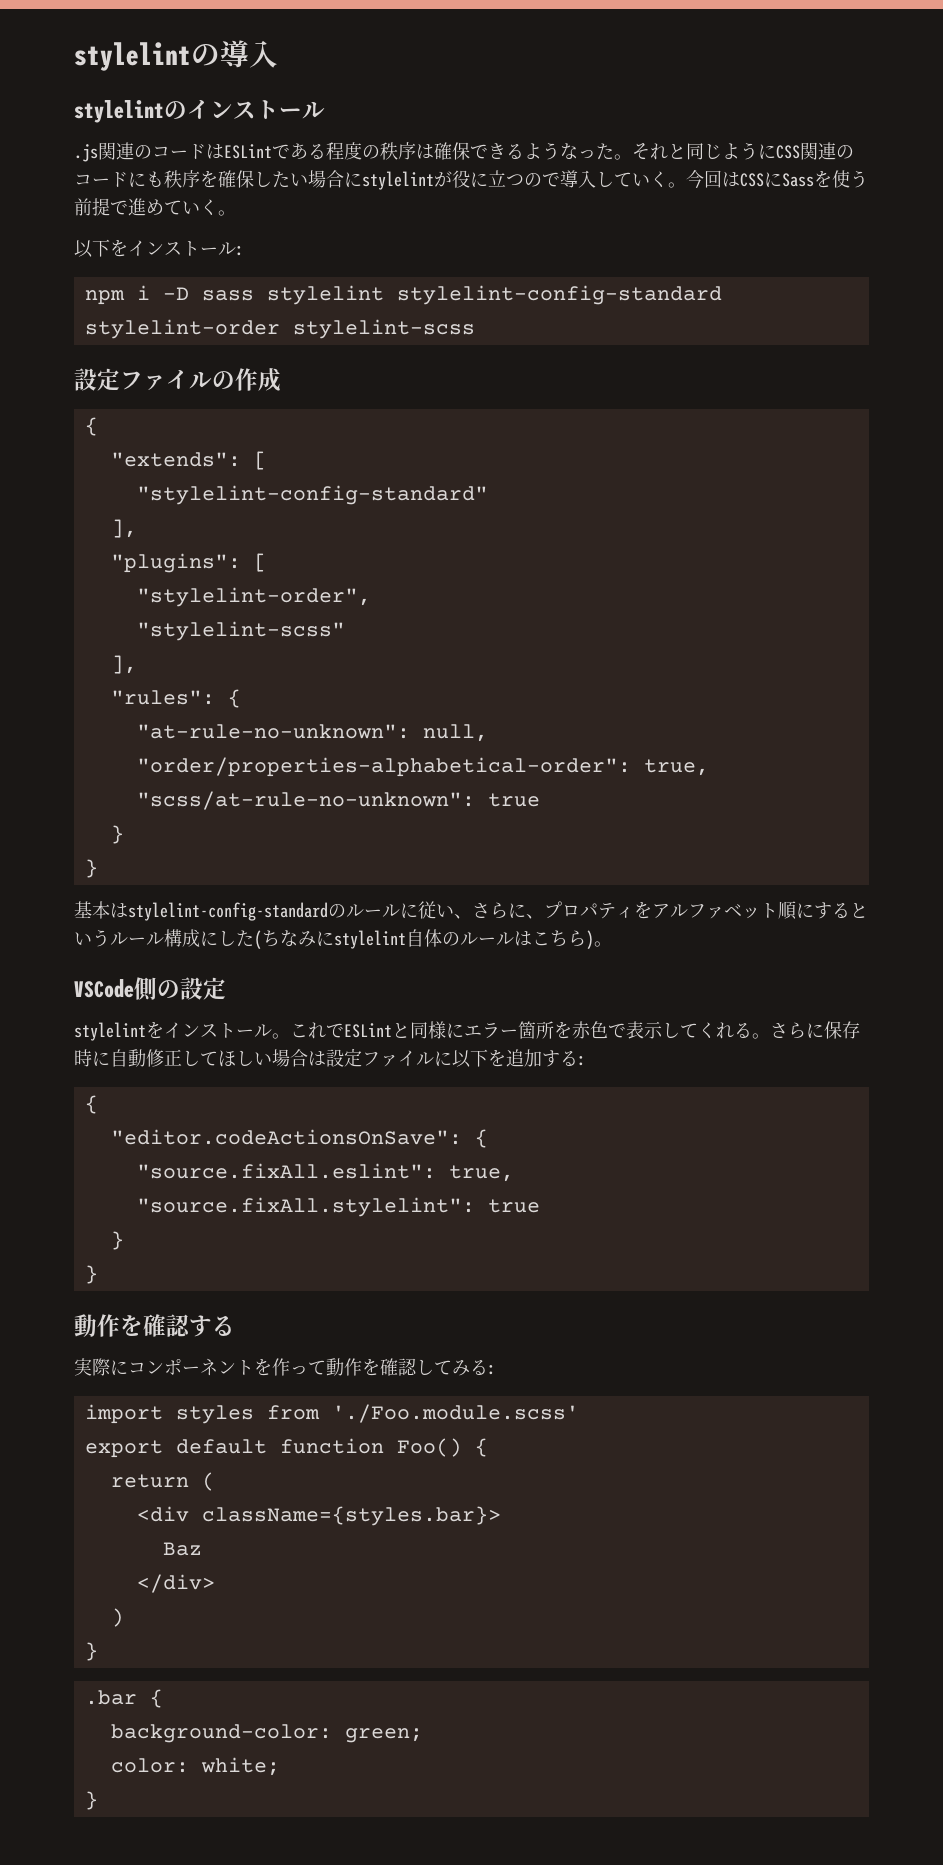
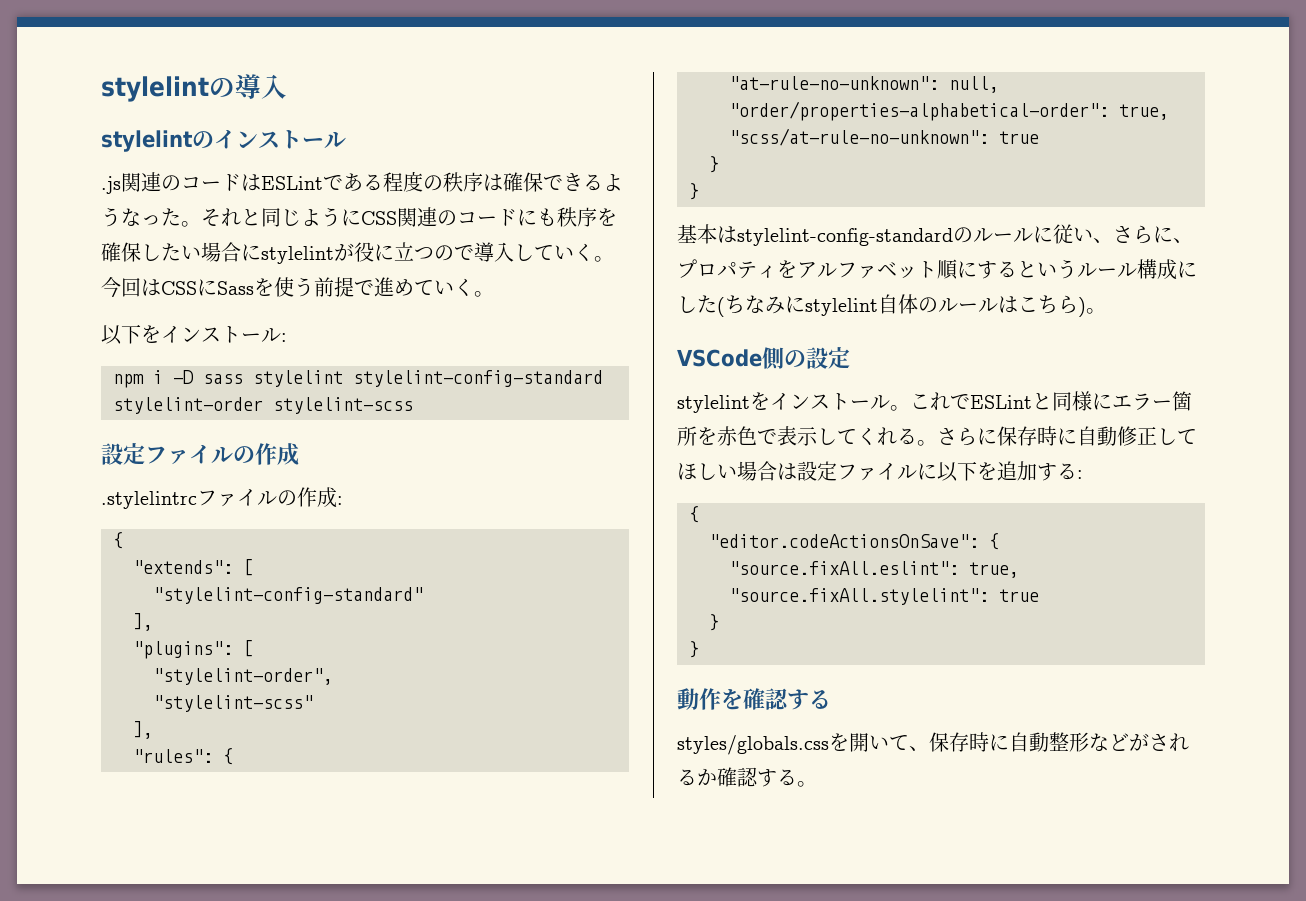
+ .stylelintrcファイルの作成:
- 実際にコンポーネントを作って動作を確認してみる:
- import styles from './Foo.module.scss'
- export default function Foo() {
- return (
- <div className={styles.bar}>
- Baz
- </div>
- )
- }
- .bar {
- background-color: green;
- color: white;
- }
+ styles/globals.cssを開いて、保存時に自動整形などがされるか確認する。

